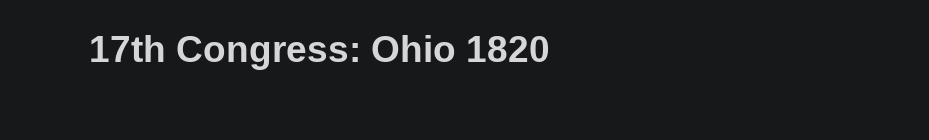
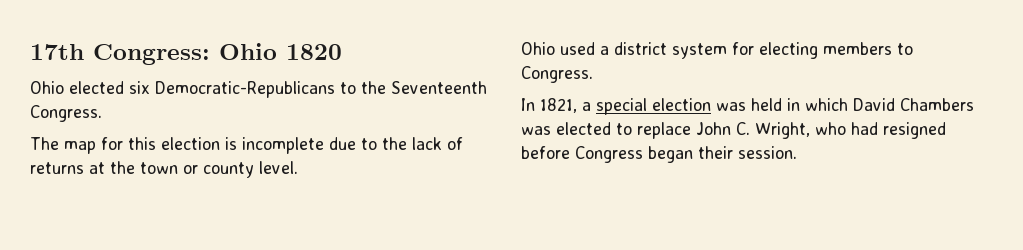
+ Ohio elected six Democratic-Republicans to the Seventeenth Congress.
+ The map for this election is incomplete due to the lack of returns at the town or county level.
+ Ohio used a district system for electing members to Congress.
+ In 1821, a special election was held in which David Chambers was elected to replace John C. Wright, who had resigned before Congress began their session.

